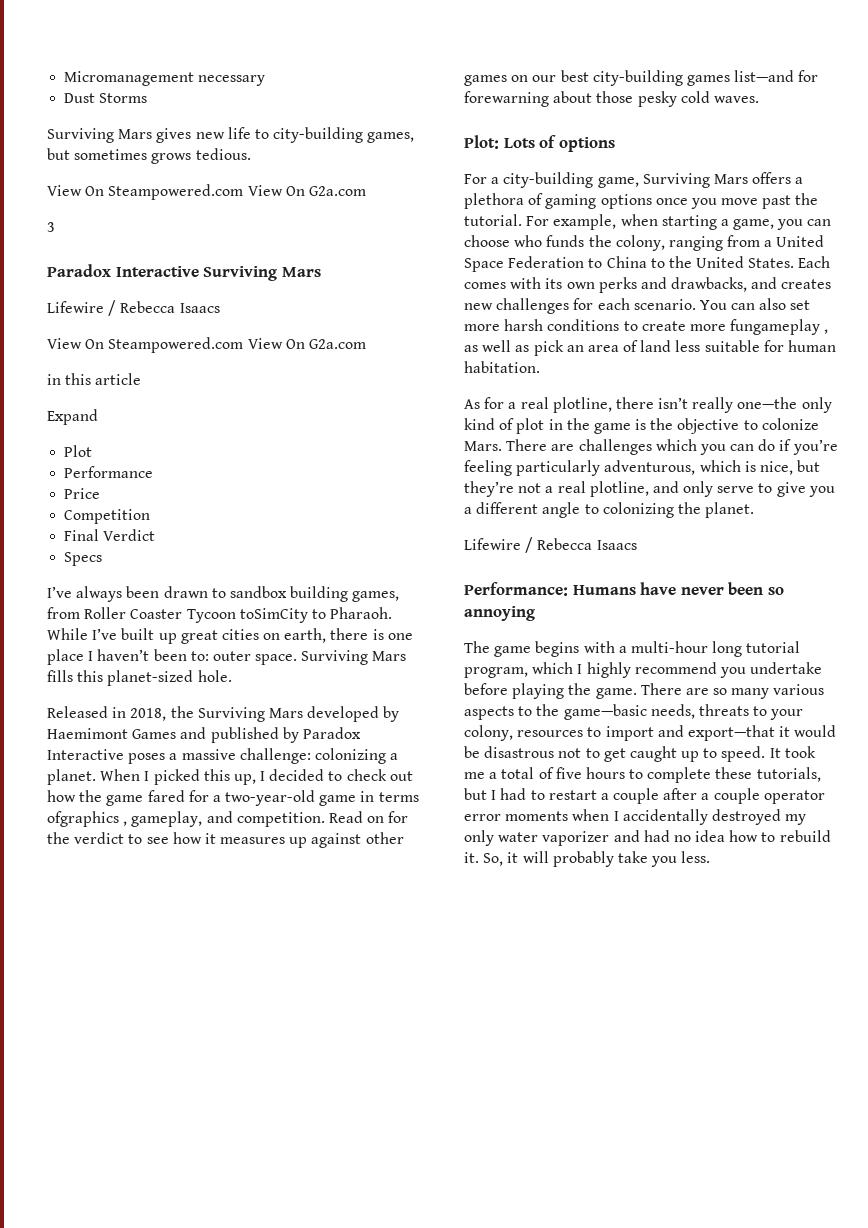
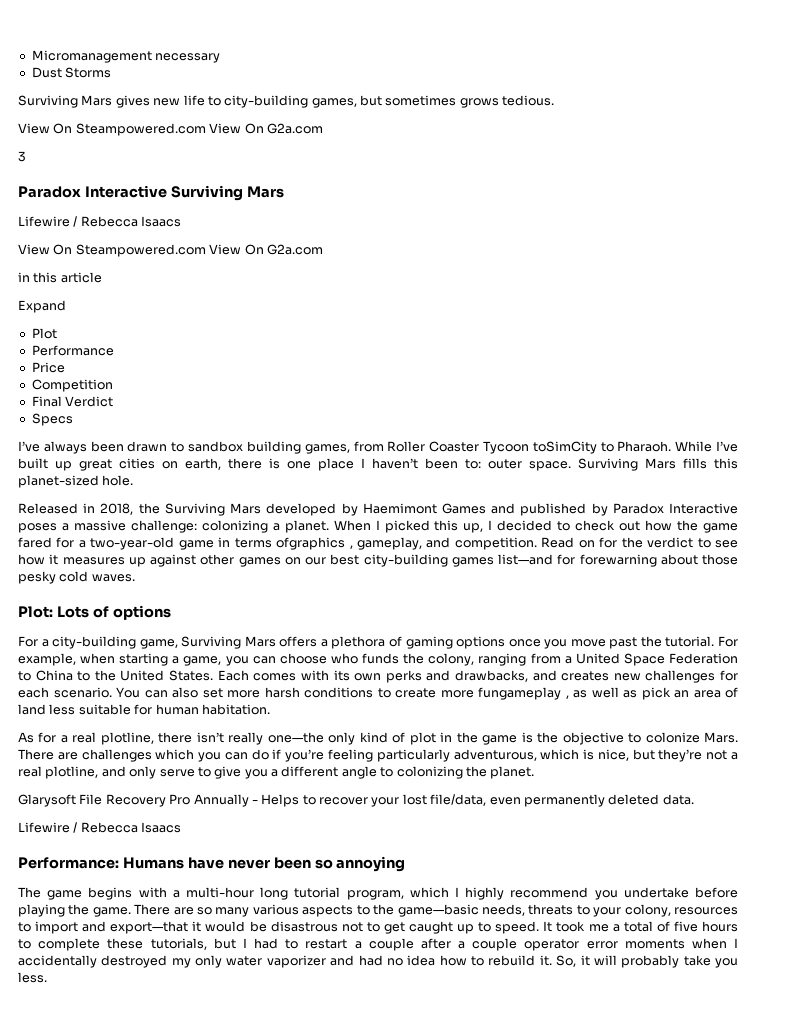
+ Glarysoft File Recovery Pro Annually - Helps to recover your lost file/data, even permanently deleted data.

